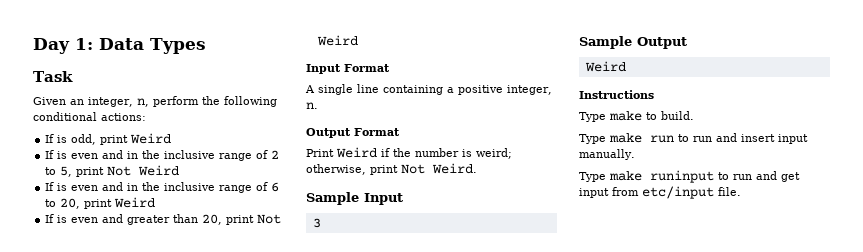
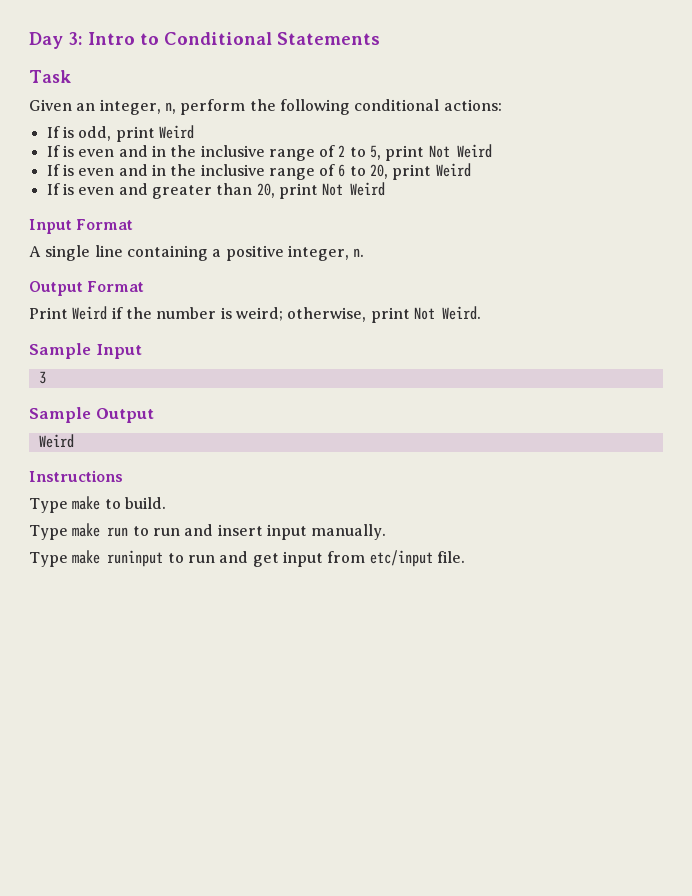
- Day 1: Data Types
+ Day 3: Intro to Conditional Statements

